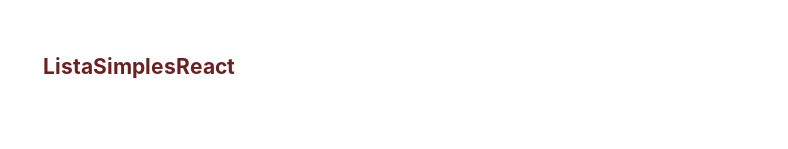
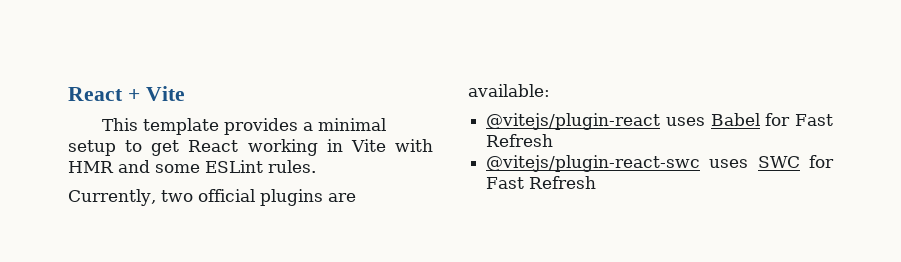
- ListaSimplesReact
+ React + Vite
+ This template provides a minimal setup to get React working in Vite with HMR and some ESLint rules.
+ Currently, two official plugins are available:
+ @vitejs/plugin-react uses Babel for Fast Refresh
+ @vitejs/plugin-react-swc uses SWC for Fast Refresh

